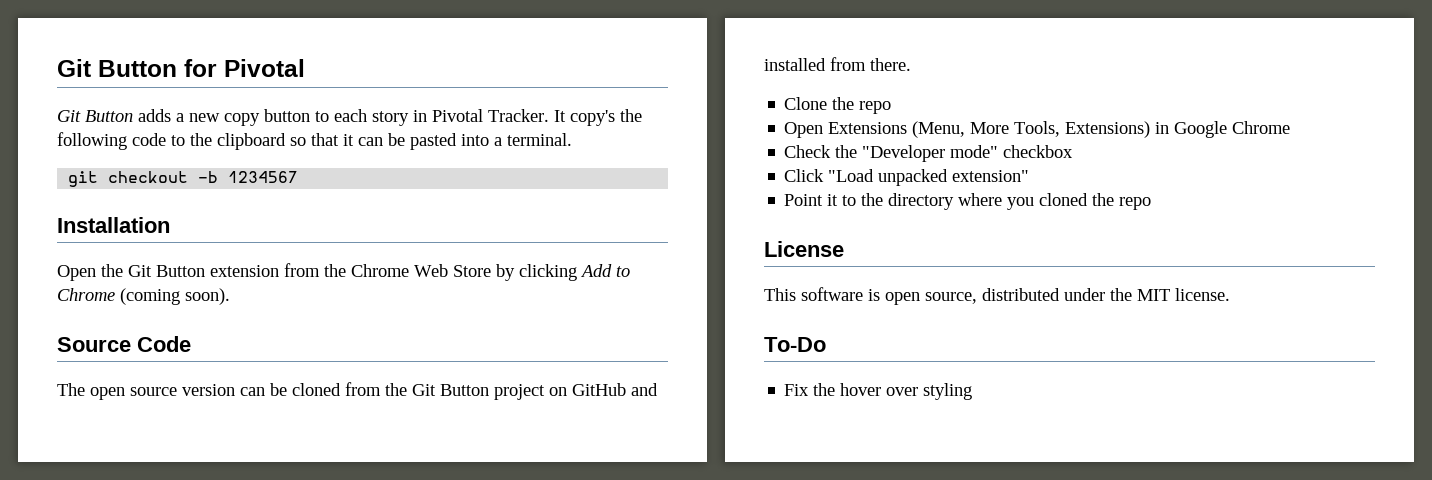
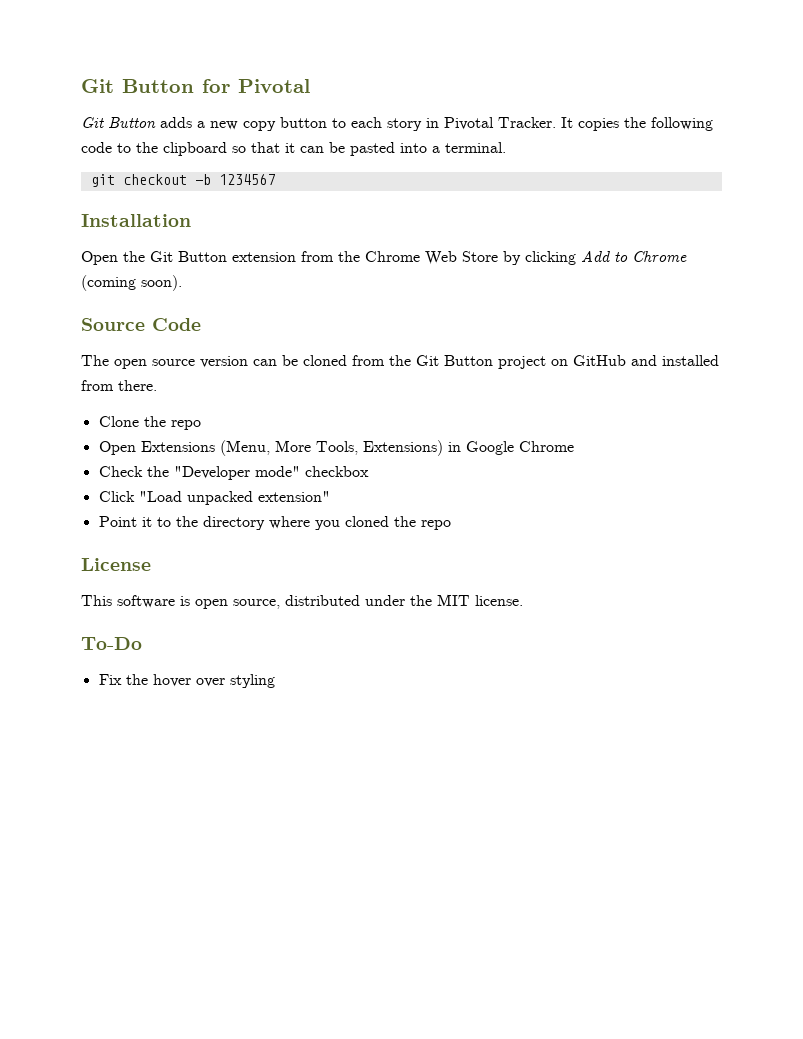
- It copy's the following code to the clipboard so that it can be pasted into a terminal.
+ It copies the following code to the clipboard so that it can be pasted into a terminal.

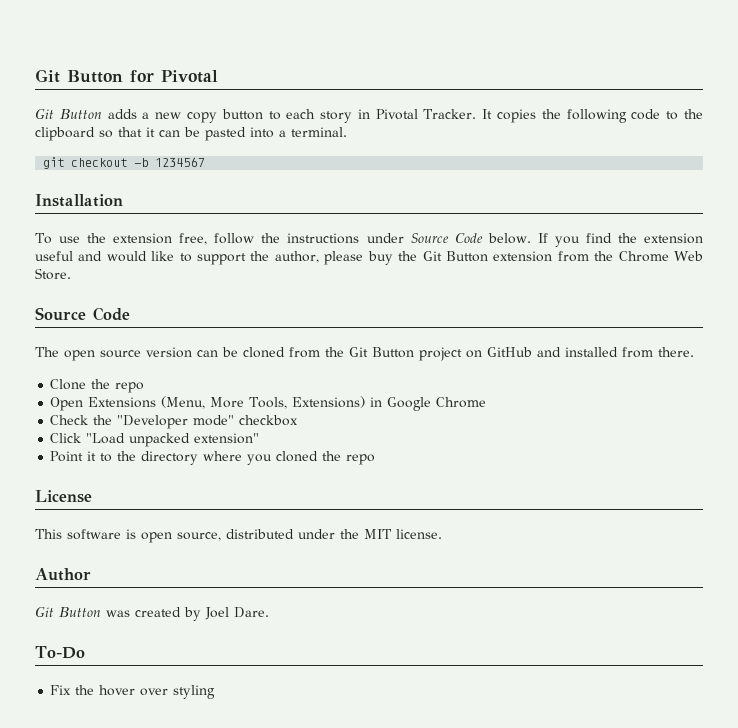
- Open the Git Button extension from the Chrome Web Store by clicking Add to Chrome (coming soon).
+ To use the extension free, follow the instructions under Source Code below. If you find the extension useful and would like to support the author, please buy the Git Button extension from the Chrome Web Store.
+ Author
+ Git Button was created by Joel Dare.

